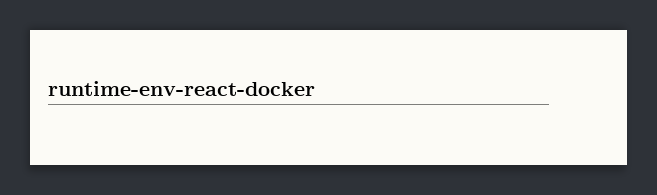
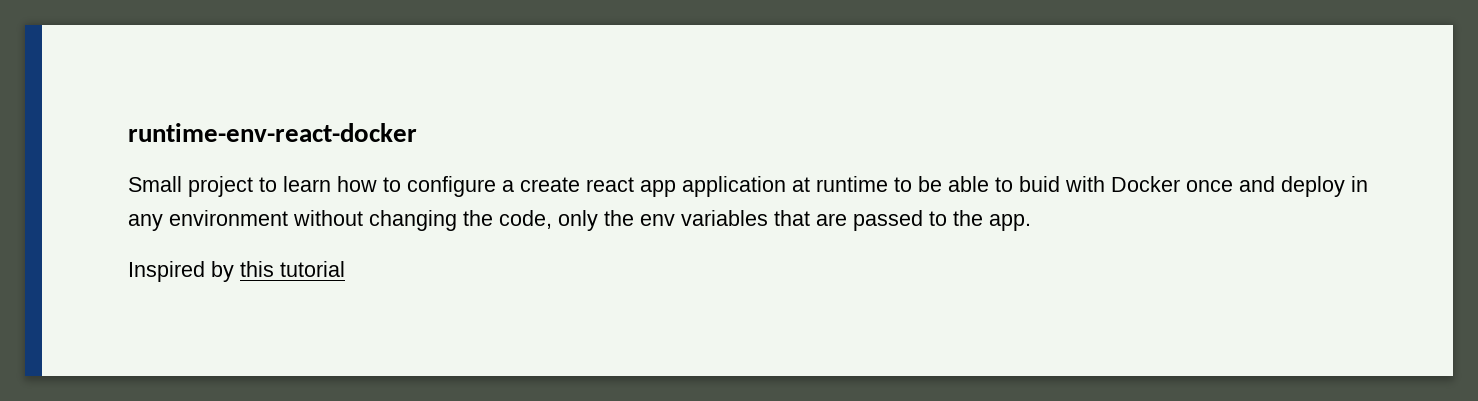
+ Small project to learn how to configure a create react app application at runtime to be able to buid with Docker once and deploy in any environment without changing the code, only the env variables that are passed to the app.
+ Inspired by this tutorial

